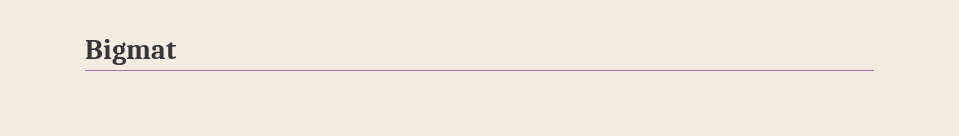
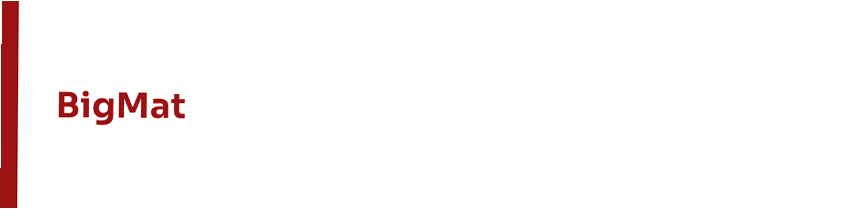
- Bigmat
+ BigMat

